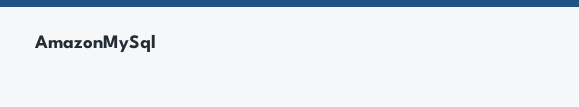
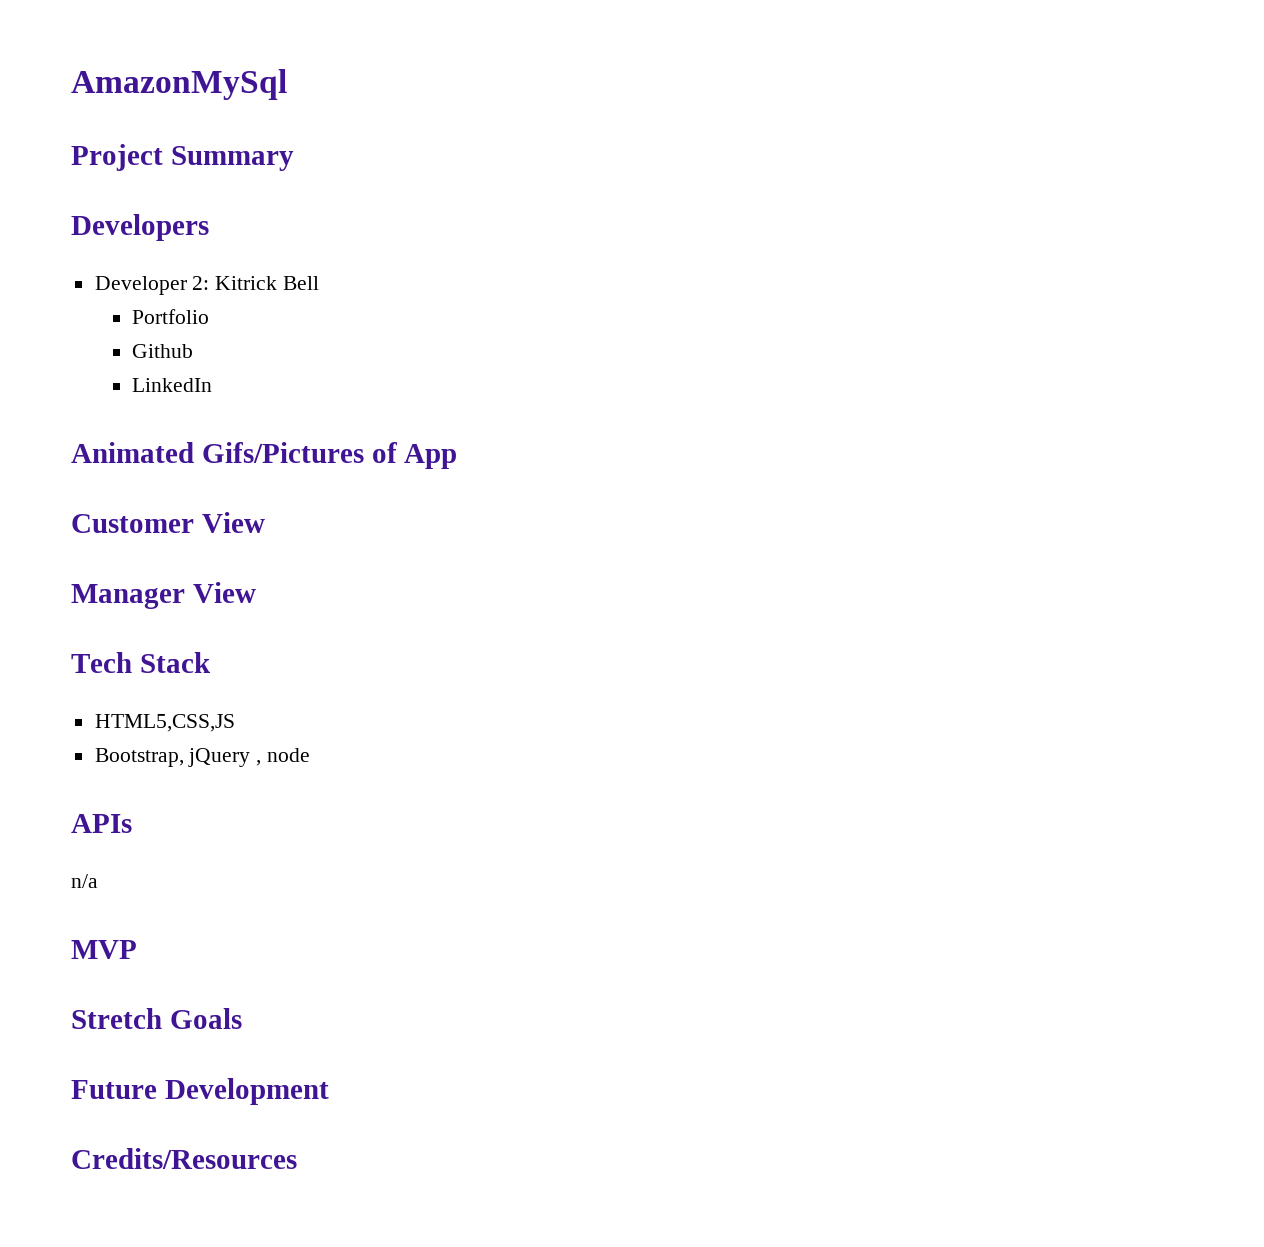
+ Project Summary
+ Developers
+ Developer 2: Kitrick Bell
+ Portfolio
+ Github
+ LinkedIn
+ Animated Gifs/Pictures of App
+ Customer View
+ Manager View
+ Tech Stack
+ HTML5,CSS,JS
+ Bootstrap, jQuery , node
+ APIs
+ n/a
+ MVP
+ Stretch Goals
+ Future Development
+ Credits/Resources

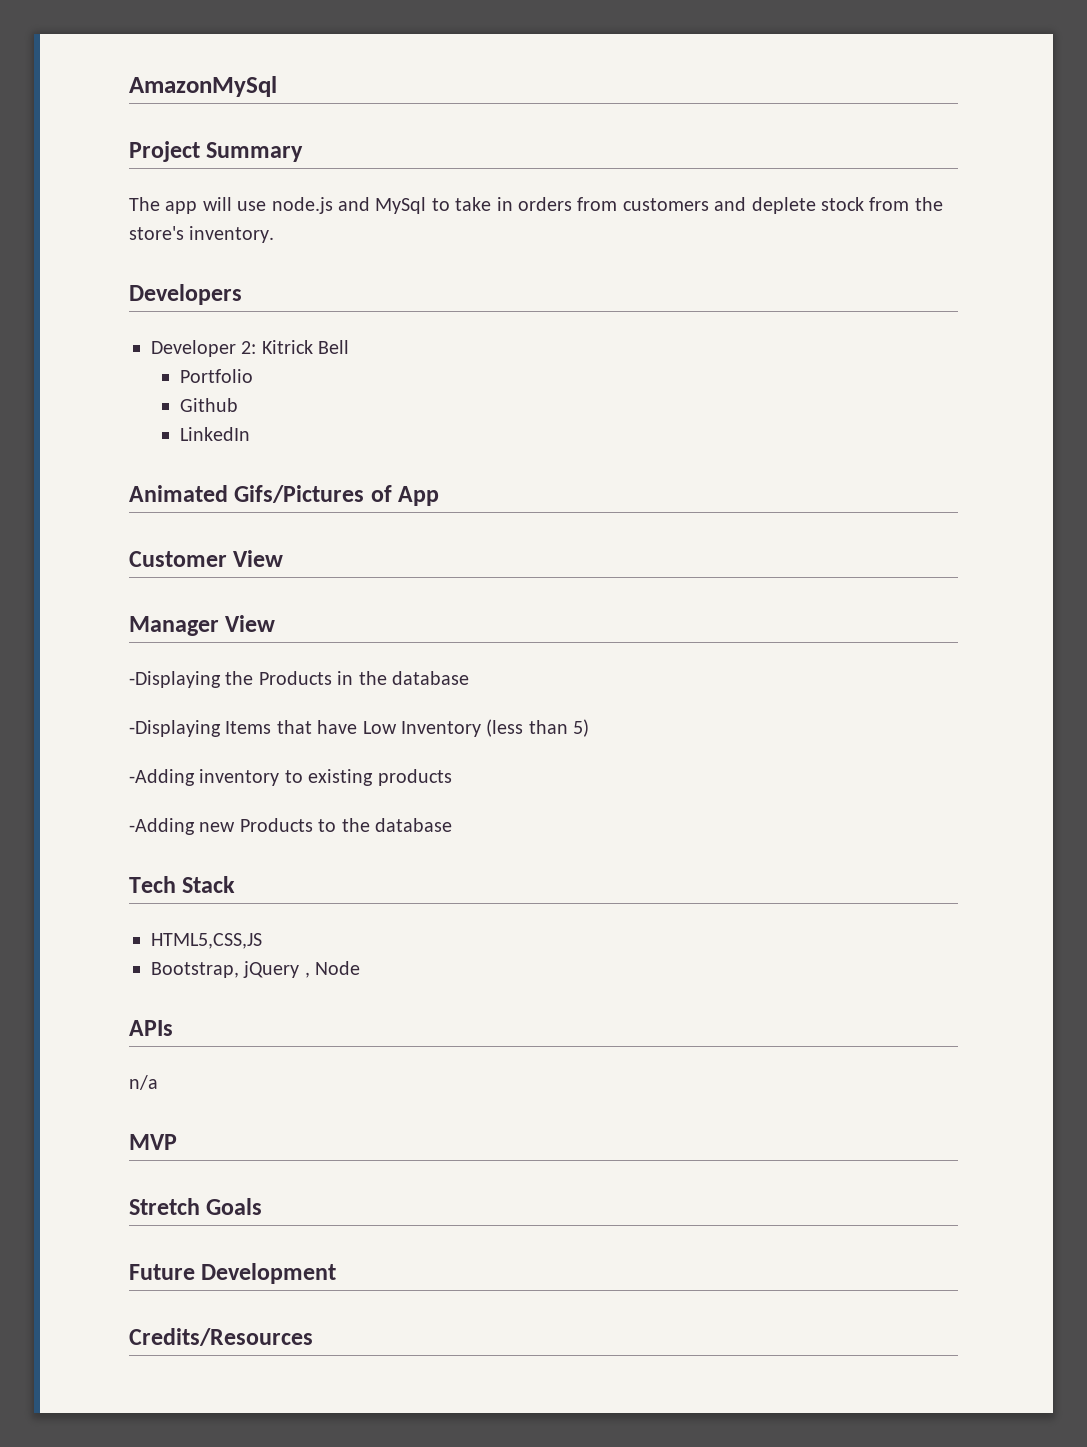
+ The app will use node.js and MySql to take in orders from customers and deplete stock from the store's inventory.
+ -Displaying the Products in the database
+ -Displaying Items that have Low Inventory (less than 5)
+ -Adding inventory to existing products
+ -Adding new Products to the database
- Bootstrap, jQuery , node
+ Bootstrap, jQuery , Node

